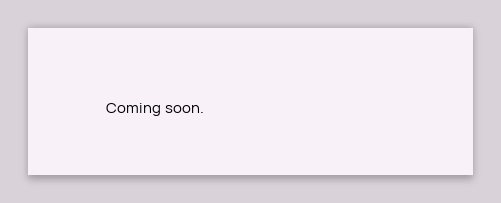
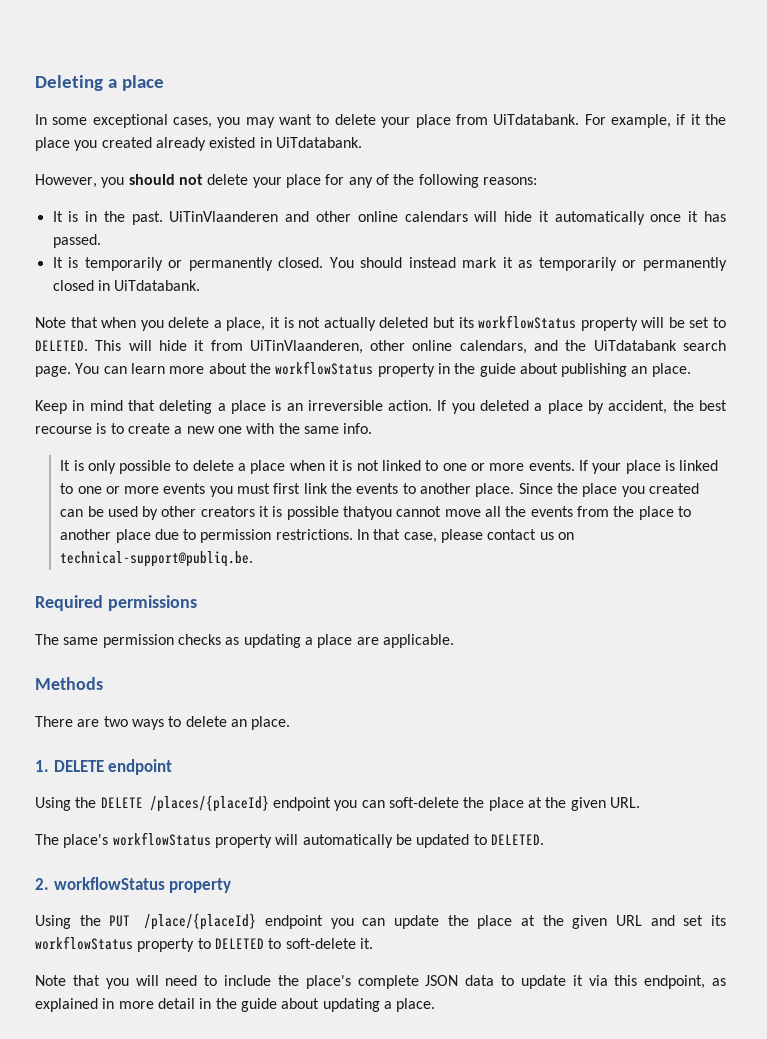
- Coming soon.
+ Deleting a place
+ In some exceptional cases, you may want to delete your place from UiTdatabank. For example, if it the place you created already existed in UiTdatabank.
+ However, you should not delete your place for any of the following reasons:
+ It is in the past. UiTinVlaanderen and other online calendars will hide it automatically once it has passed.
+ It is temporarily or permanently closed. You should instead mark it as temporarily or permanently closed in UiTdatabank.
+ Note that when you delete a place, it is not actually deleted but its workflowStatus property will be set to DELETED. This will hide it from UiTinVlaanderen, other online calendars, and the UiTdatabank search page. You can learn more about the workflowStatus property in the guide about publishing an place.
+ Keep in mind that deleting a place is an irreversible action. If you deleted a place by accident, the best recourse is to create a new one with the same info.
+ It is only possible to delete a place when it is not linked to one or more events. If your place is linked to one or more events you must first link the events to another place. Since the place you created can be used by other creators it is possible thatyou cannot move all the events from the place to another place due to permission restrictions. In that case, please contact us on technical-support@publiq.be.
+ Required permissions
+ The same permission checks as updating a place are applicable.
+ Methods
+ There are two ways to delete an place.
+ 1. DELETE endpoint
+ Using the DELETE /places/{placeId} endpoint you can soft-delete the place at the given URL.
+ The place's workflowStatus property will automatically be updated to DELETED.
+ 2. workflowStatus property
+ Using the PUT /place/{placeId} endpoint you can update the place at the given URL and set its workflowStatus property to DELETED to soft-delete it.
+ Note that you will need to include the place's complete JSON data to update it via this endpoint, as explained in more detail in the guide about updating a place.

